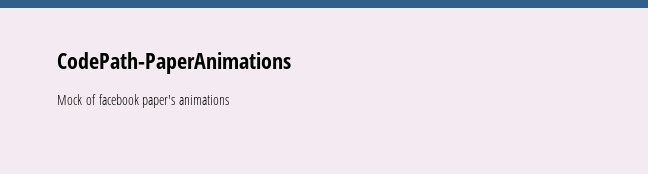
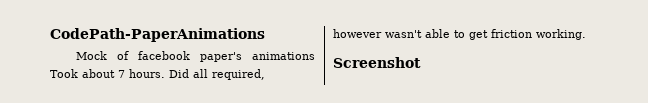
- Mock of facebook paper's animations
+ Mock of facebook paper's animations Took about 7 hours. Did all required, however wasn't able to get friction working.
+ Screenshot

